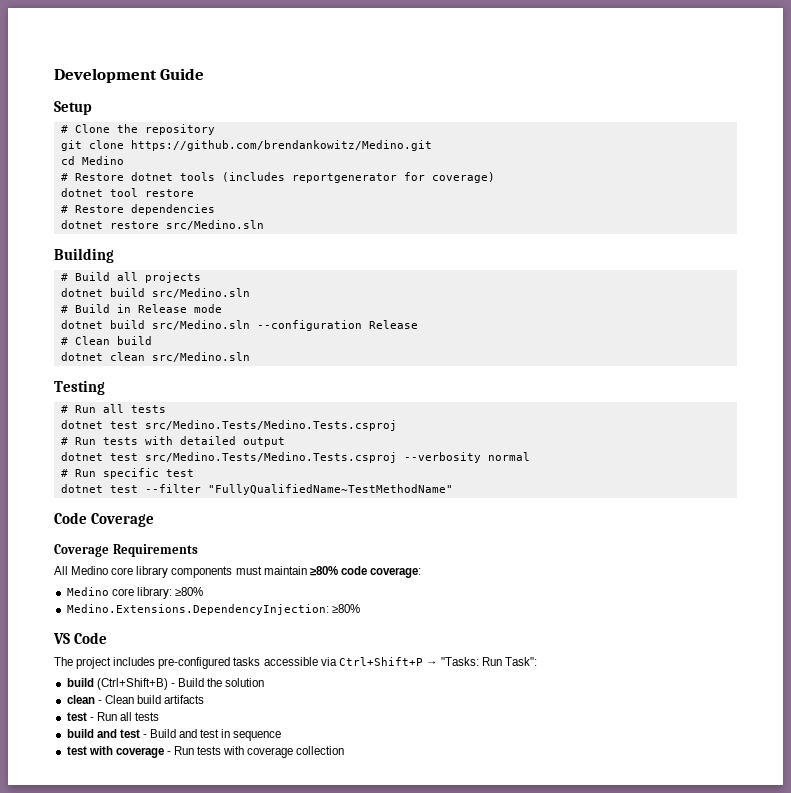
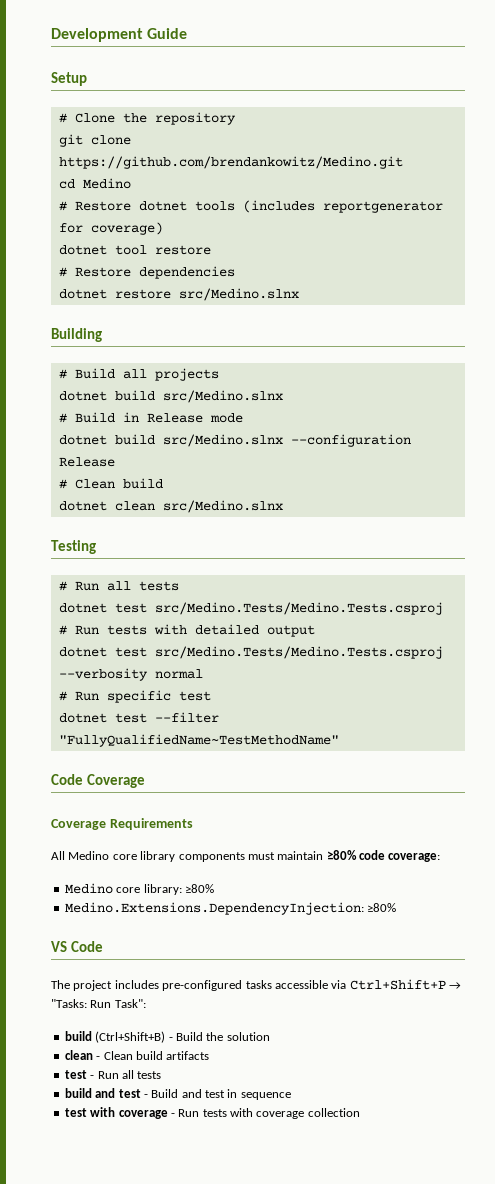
- dotnet restore src/Medino.sln
+ dotnet restore src/Medino.slnx
  # Build all projects
- dotnet build src/Medino.sln
+ dotnet build src/Medino.slnx
- dotnet build src/Medino.sln --configuration Release
+ dotnet build src/Medino.slnx --configuration Release
- dotnet clean src/Medino.sln
+ dotnet clean src/Medino.slnx

